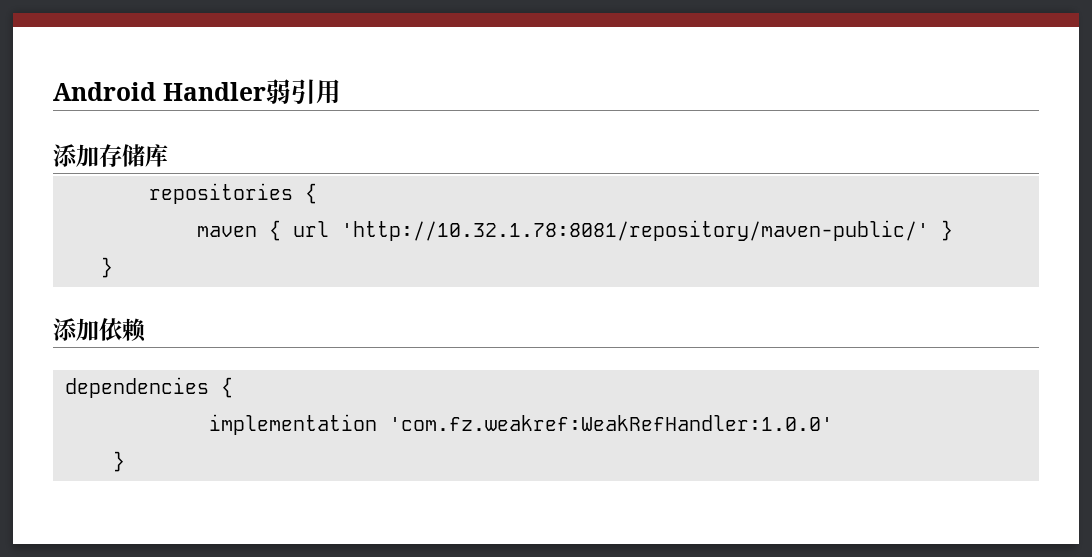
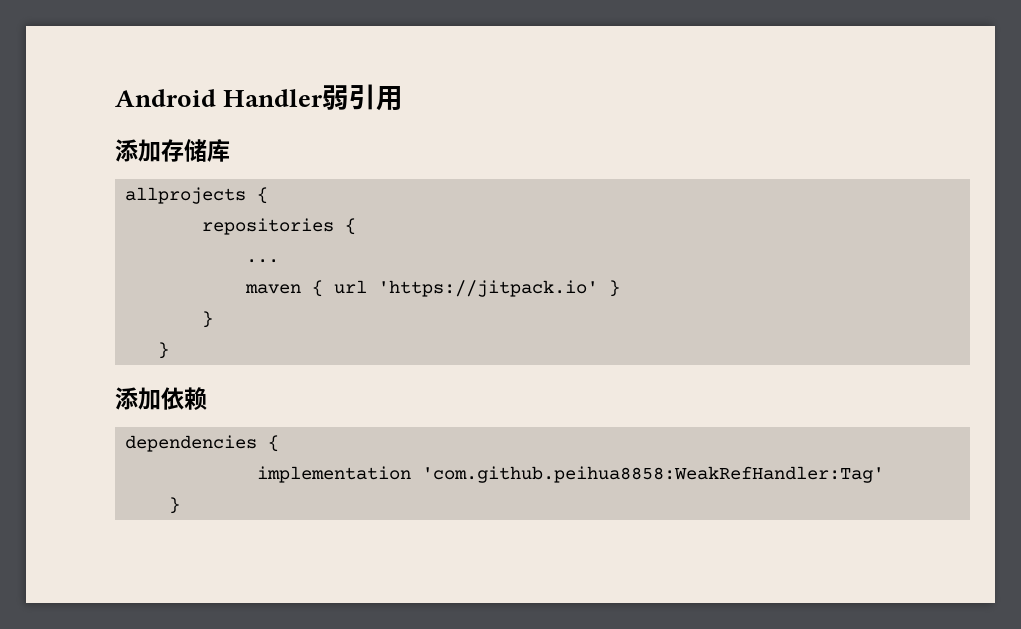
+ allprojects {
+ ...
- maven { url 'http://10.32.1.78:8081/repository/maven-public/' }
+ maven { url 'https://jitpack.io' }
+ }
- implementation 'com.fz.weakref:WeakRefHandler:1.0.0'
+ implementation 'com.github.peihua8858:WeakRefHandler:Tag'

